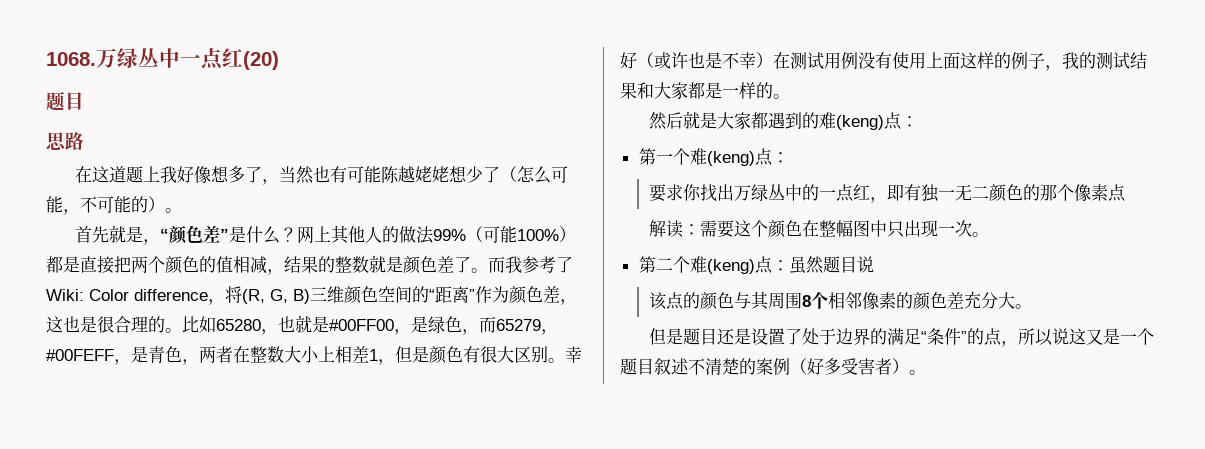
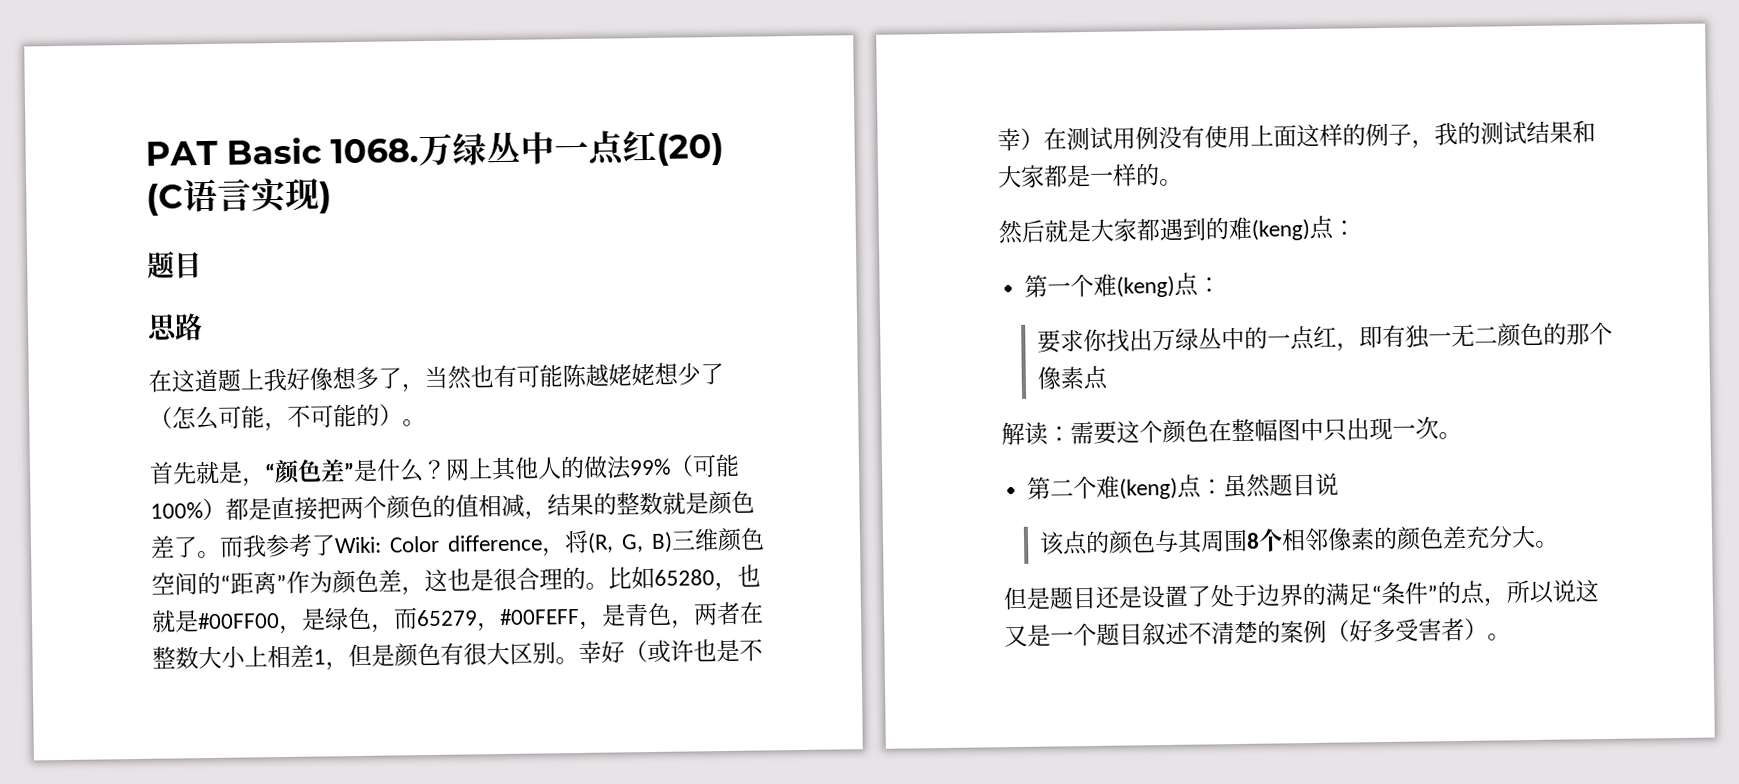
- 1068.
+ PAT Basic 1068.
- 万绿丛中一点红(20)
+ 万绿丛中一点红(20) (C语言实现)

